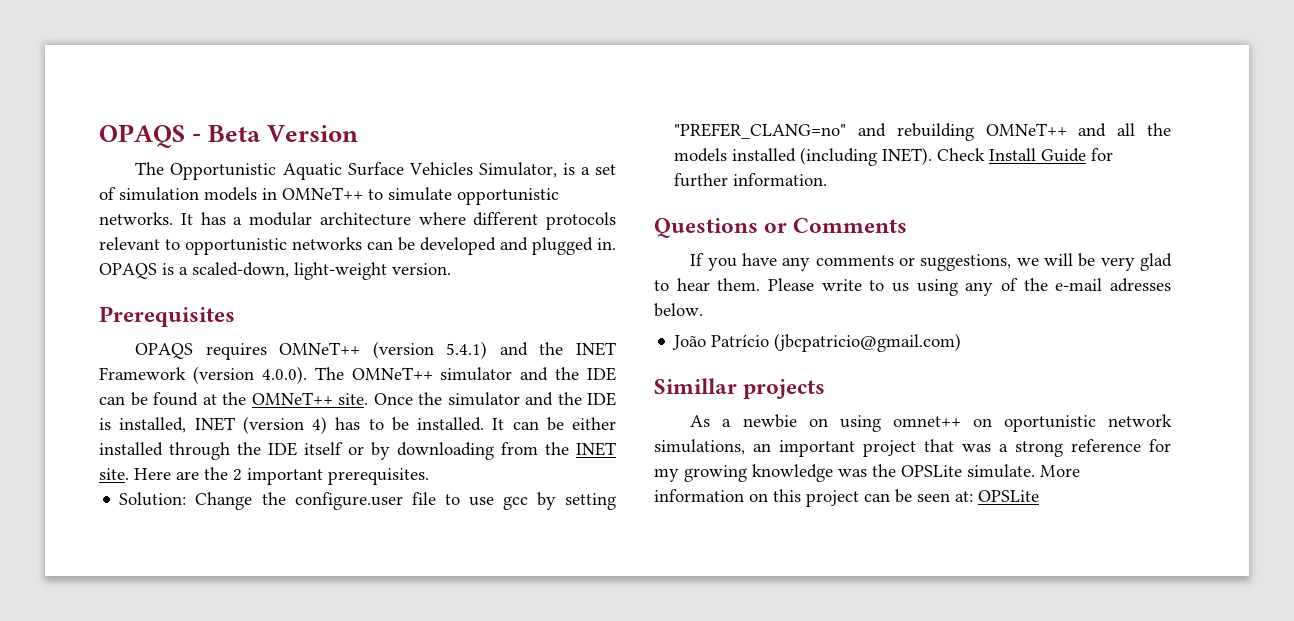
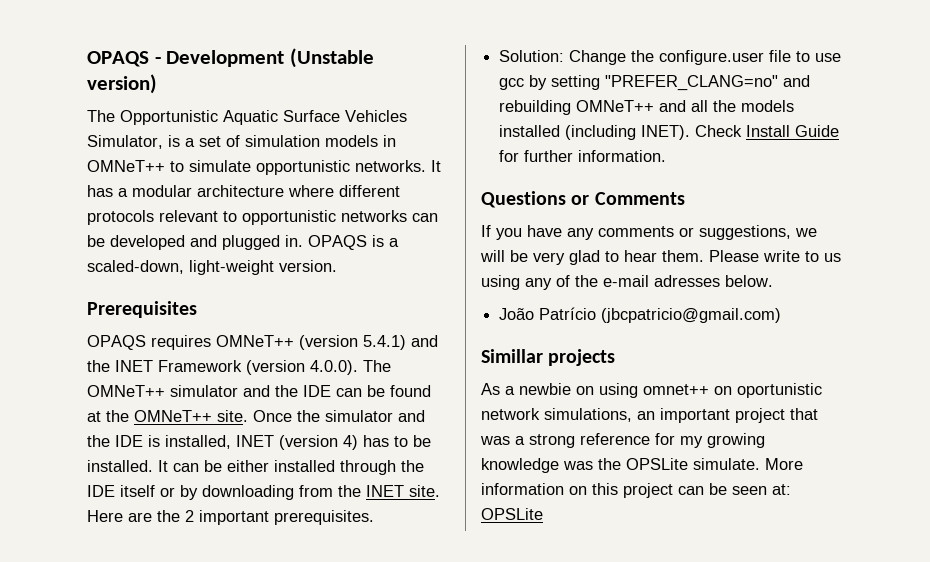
- OPAQS - Beta Version
+ OPAQS - Development (Unstable version)

